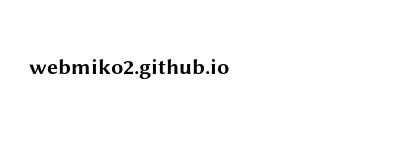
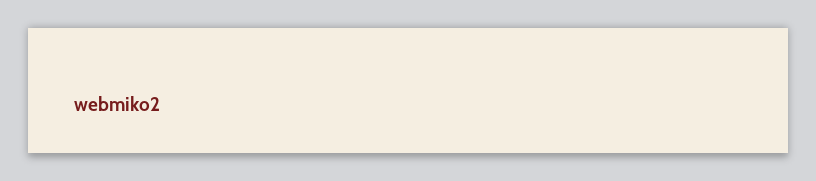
- webmiko2.github.io
+ webmiko2

